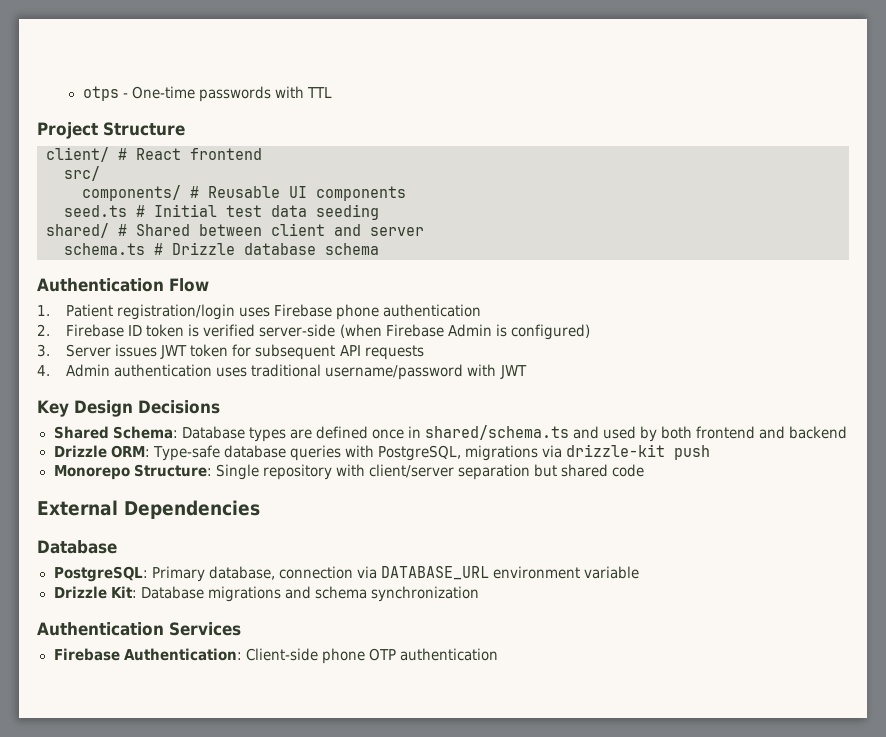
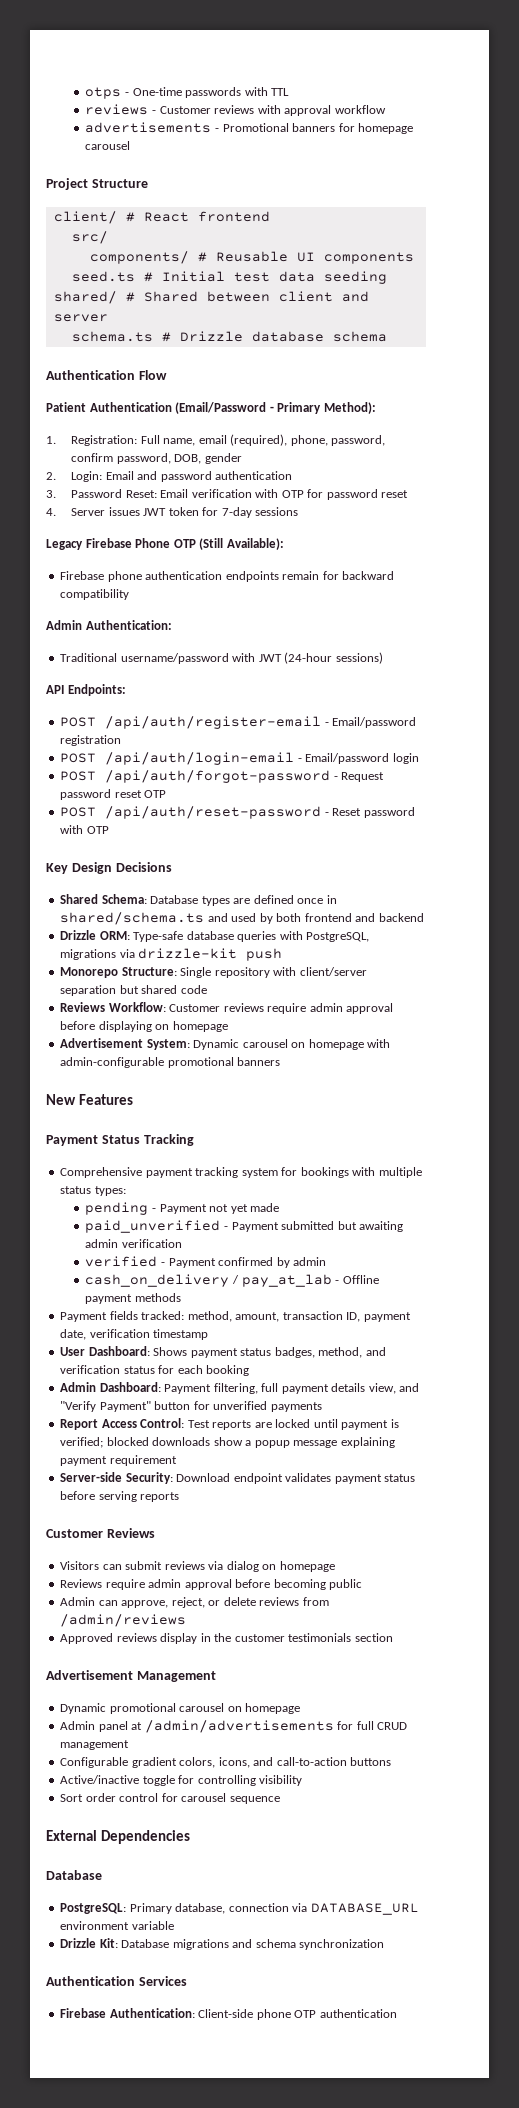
+ reviews - Customer reviews with approval workflow
+ advertisements - Promotional banners for homepage carousel
- 1. Patient registration/login uses Firebase phone authentication
- 2. Firebase ID token is verified server-side (when Firebase Admin is configured)
- 3. Server issues JWT token for subsequent API requests
- 4. Admin authentication uses traditional username/password with JWT
+ Patient Authentication (Email/Password - Primary Method):
+ 1. Registration: Full name, email (required), phone, password, confirm password, DOB, gender
+ 2. Login: Email and password authentication
+ 3. Password Reset: Email verification with OTP for password reset
+ 4. Server issues JWT token for 7-day sessions
+ Legacy Firebase Phone OTP (Still Available):
+ Firebase phone authentication endpoints remain for backward compatibility
+ Admin Authentication:
+ Traditional username/password with JWT (24-hour sessions)
+ API Endpoints:
+ POST /api/auth/register-email - Email/password registration
+ POST /api/auth/login-email - Email/password login
+ POST /api/auth/forgot-password - Request password reset OTP
+ POST /api/auth/reset-password - Reset password with OTP
+ Reviews Workflow: Customer reviews require admin approval before displaying on homepage
+ Advertisement System: Dynamic carousel on homepage with admin-configurable promotional banners
+ New Features
+ Payment Status Tracking
+ Comprehensive payment tracking system for bookings with multiple status types:
+ pending - Payment not yet made
+ paid_unverified - Payment submitted but awaiting admin verification
+ verified - Payment confirmed by admin
+ cash_on_delivery / pay_at_lab - Offline payment methods
+ Payment fields tracked: method, amount, transaction ID, payment date, verification timestamp
+ User Dashboard: Shows payment status badges, method, and verification status for each booking
+ Admin Dashboard: Payment filtering, full payment details view, and "Verify Payment" button for unverified payments
+ Report Access Control: Test reports are locked until payment is verified; blocked downloads show a popup message explaining payment requirement
+ Server-side Security: Download endpoint validates payment status before serving reports
+ Customer Reviews
+ Visitors can submit reviews via dialog on homepage
+ Reviews require admin approval before becoming public
+ Admin can approve, reject, or delete reviews from /admin/reviews
+ Approved reviews display in the customer testimonials section
+ Advertisement Management
+ Dynamic promotional carousel on homepage
+ Admin panel at /admin/advertisements for full CRUD management
+ Configurable gradient colors, icons, and call-to-action buttons
+ Active/inactive toggle for controlling visibility
+ Sort order control for carousel sequence

